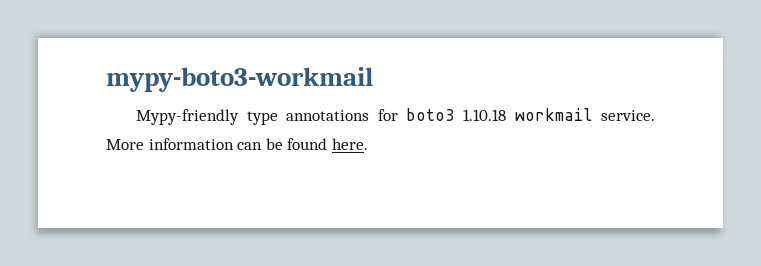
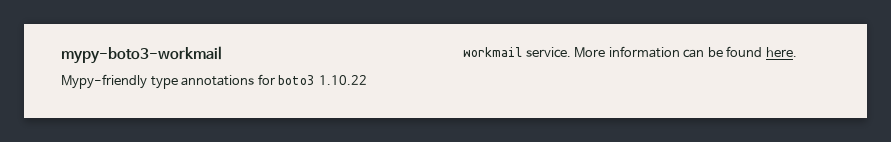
- Mypy-friendly type annotations for boto3 1.10.18 workmail service.
+ Mypy-friendly type annotations for boto3 1.10.22 workmail service.

